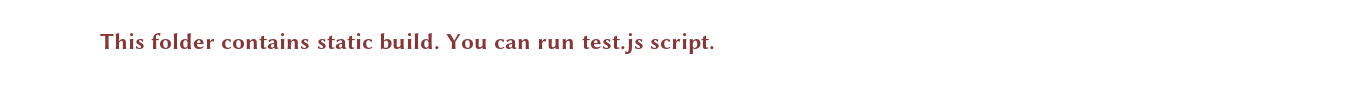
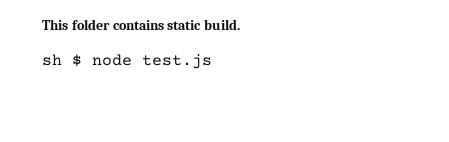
- This folder contains static build. You can run test.js script.
+ This folder contains static build.
+ sh $ node test.js

